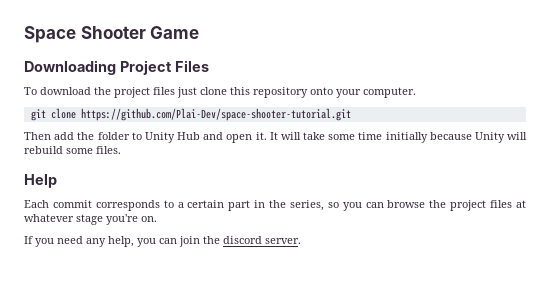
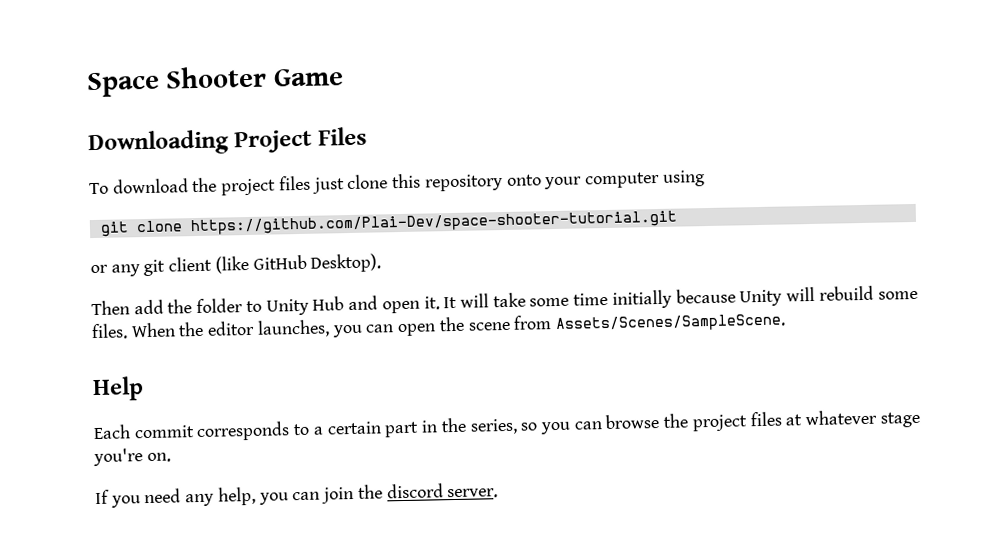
- To download the project files just clone this repository onto your computer.
+ To download the project files just clone this repository onto your computer using
+ or any git client (like GitHub Desktop).
+ When the editor launches, you can open the scene from Assets/Scenes/SampleScene.

